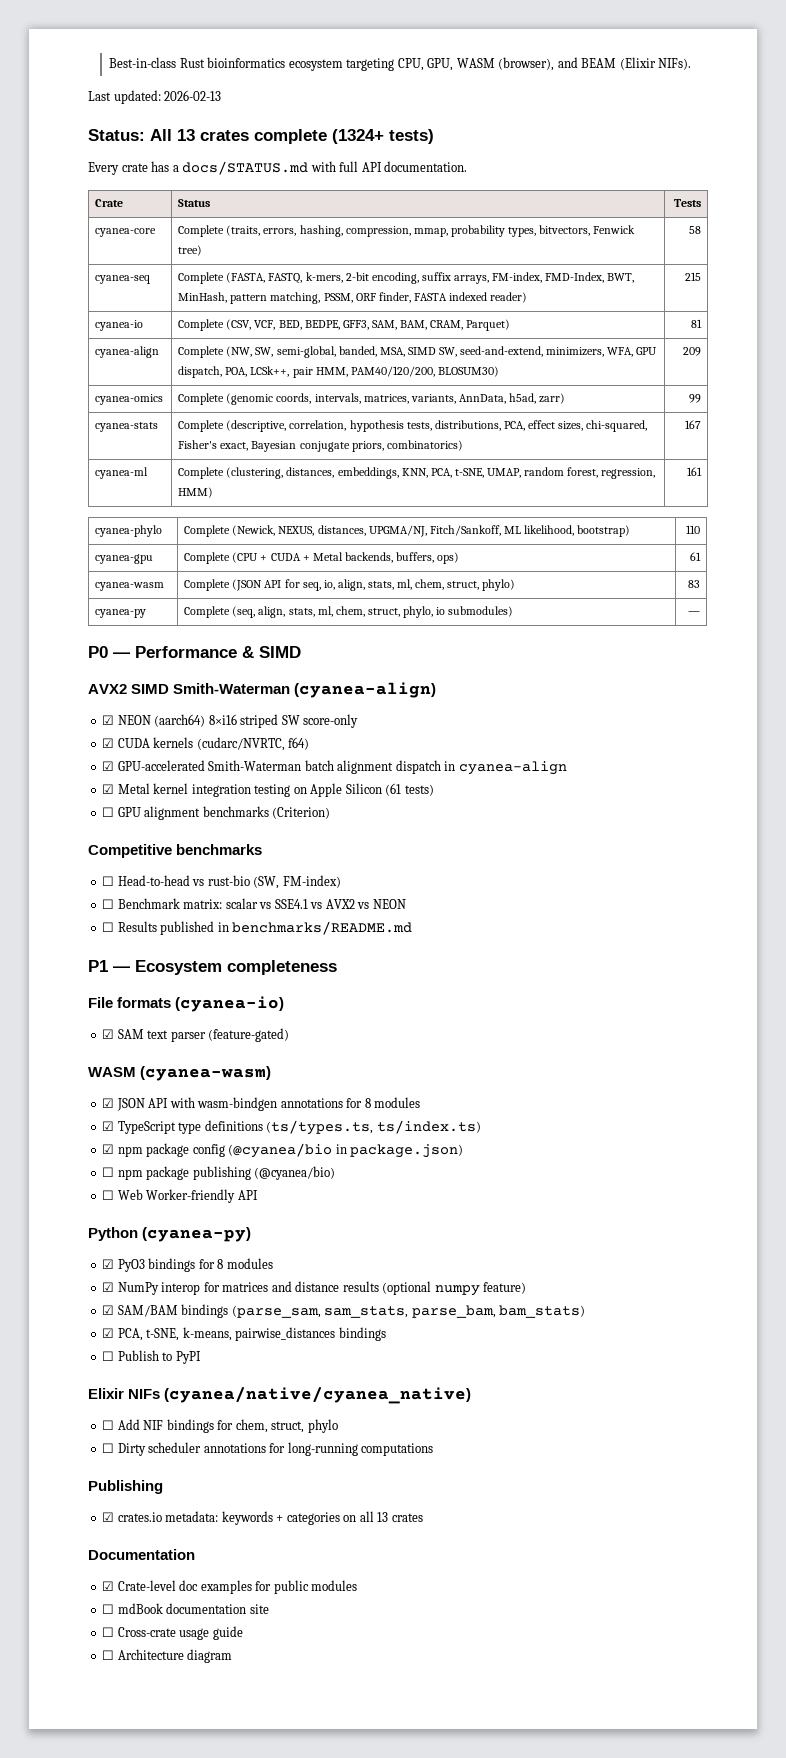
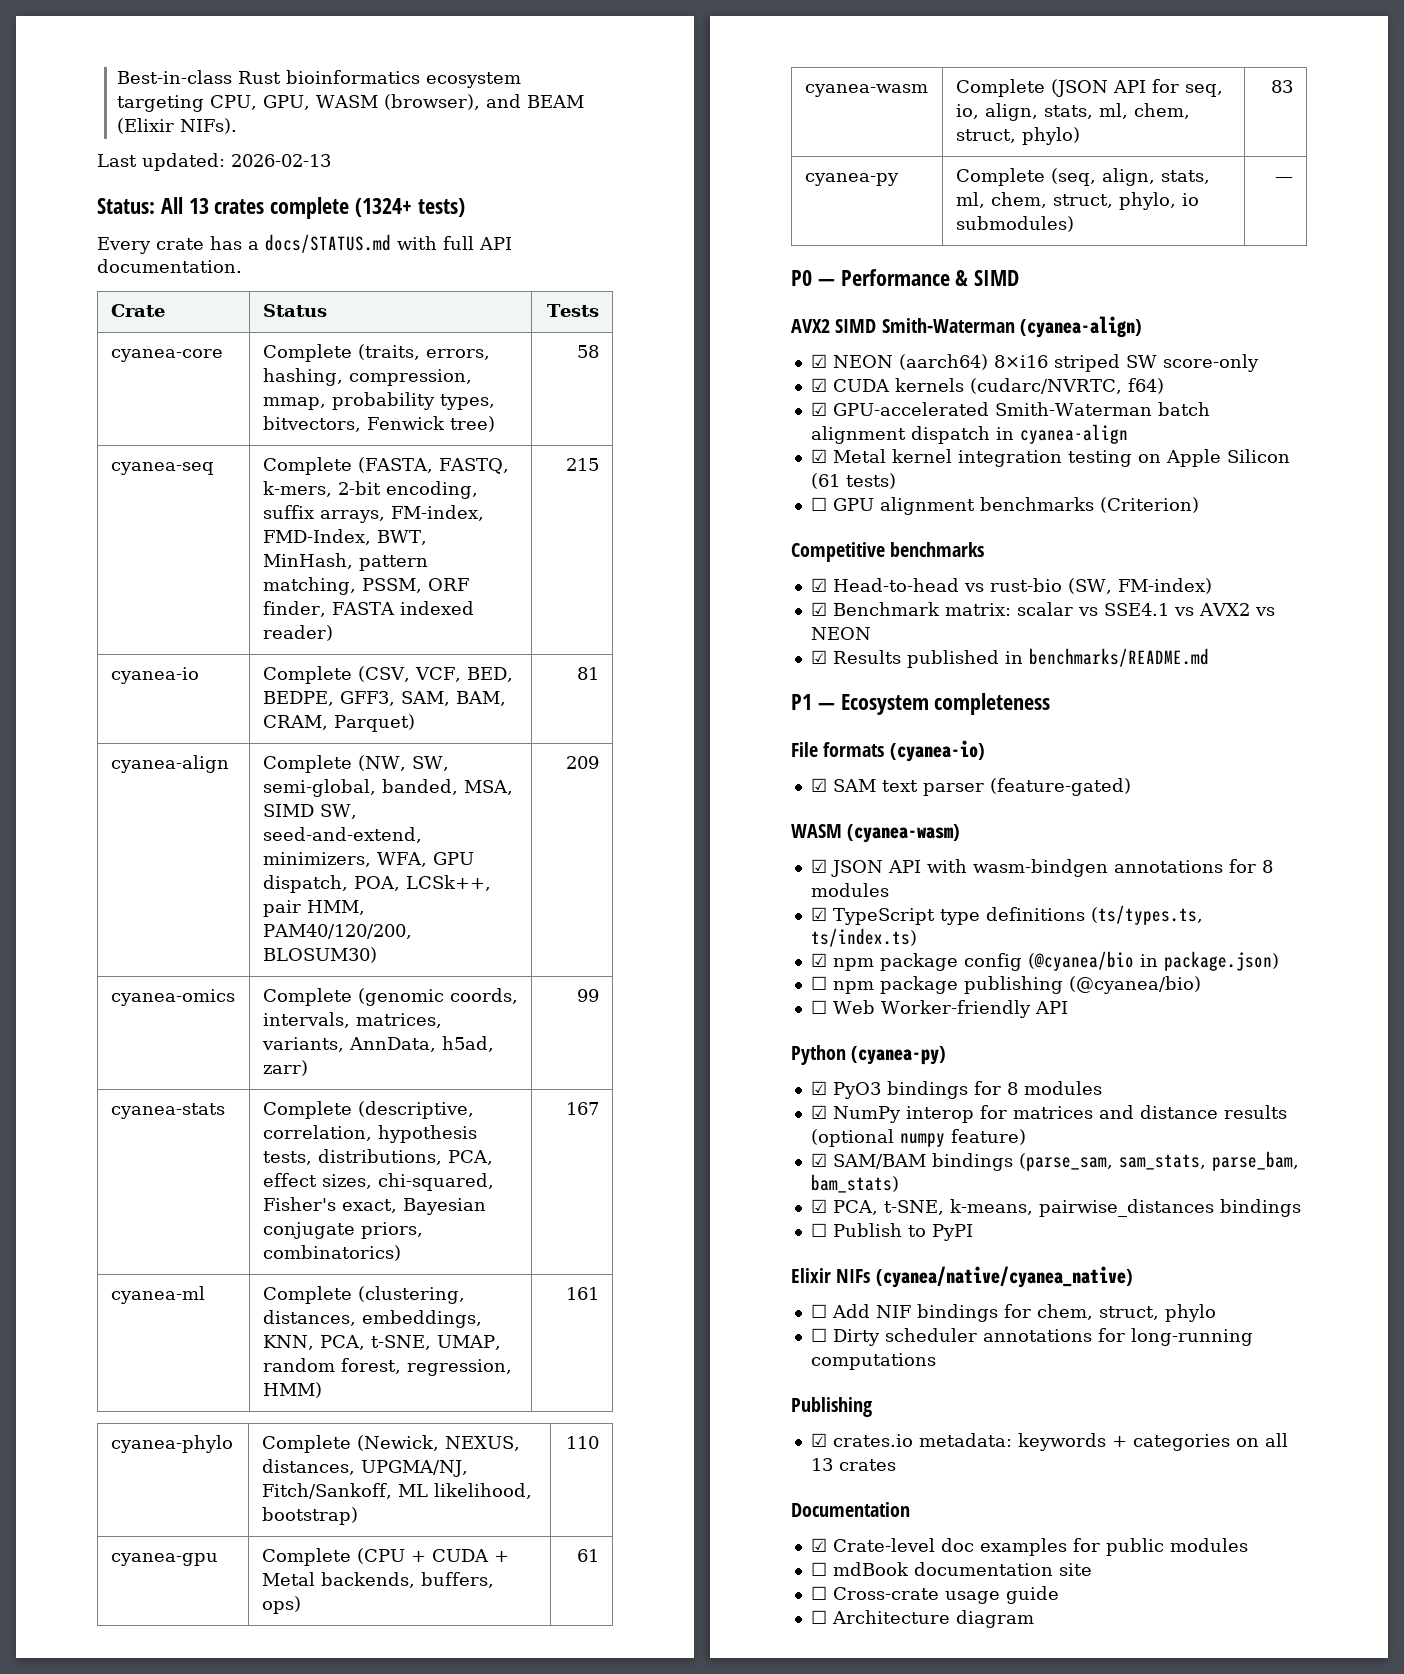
- ☐ Head-to-head vs rust-bio (SW, FM-index)
+ ☑ Head-to-head vs rust-bio (SW, FM-index)
- ☐ Benchmark matrix: scalar vs SSE4.1 vs AVX2 vs NEON
+ ☑ Benchmark matrix: scalar vs SSE4.1 vs AVX2 vs NEON
- ☐ Results published in benchmarks/README.md
+ ☑ Results published in benchmarks/README.md

